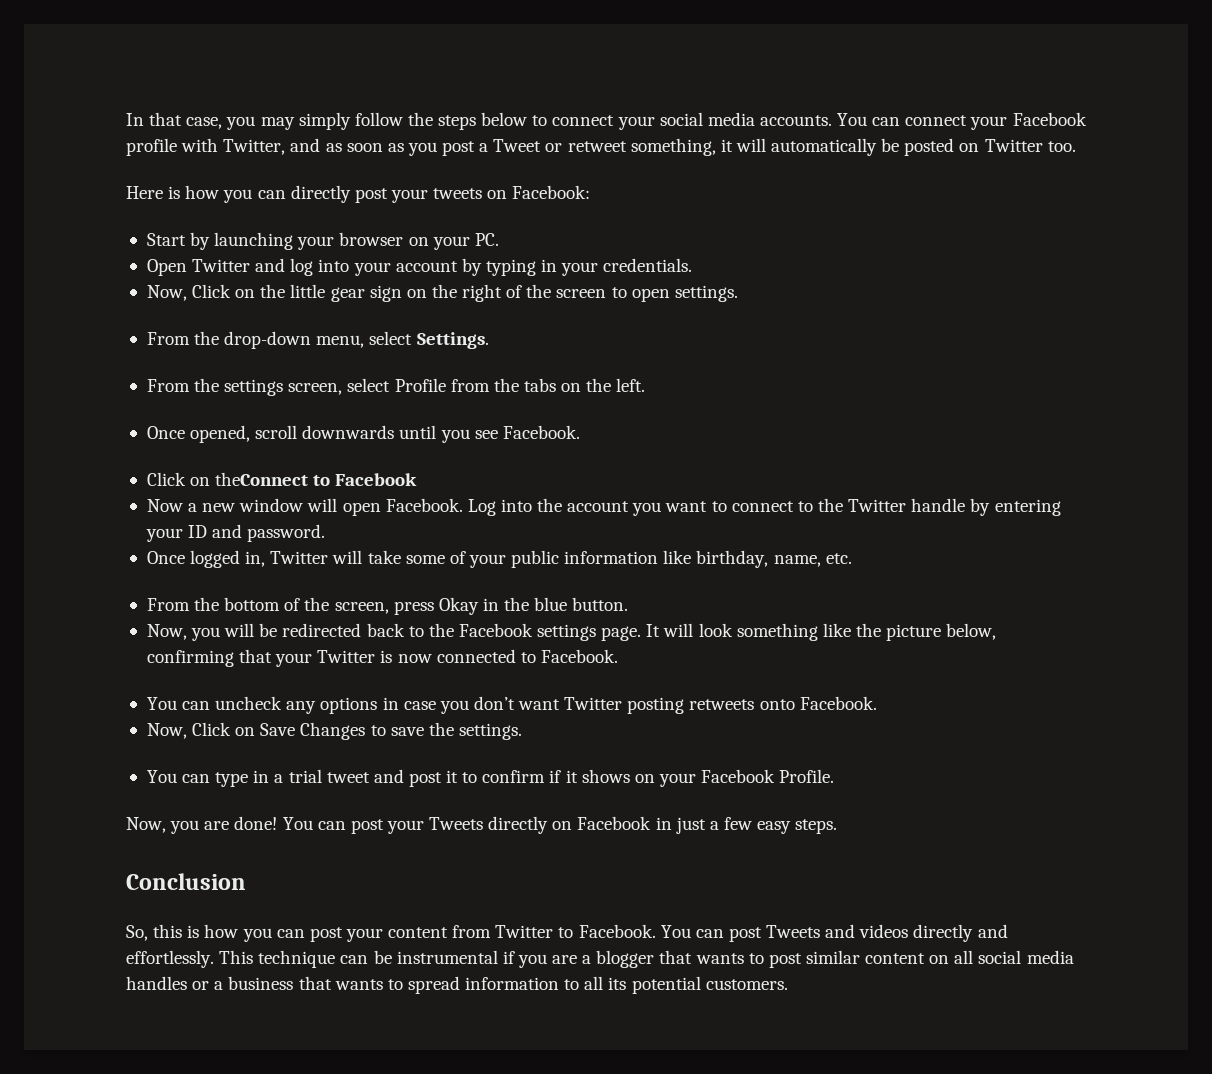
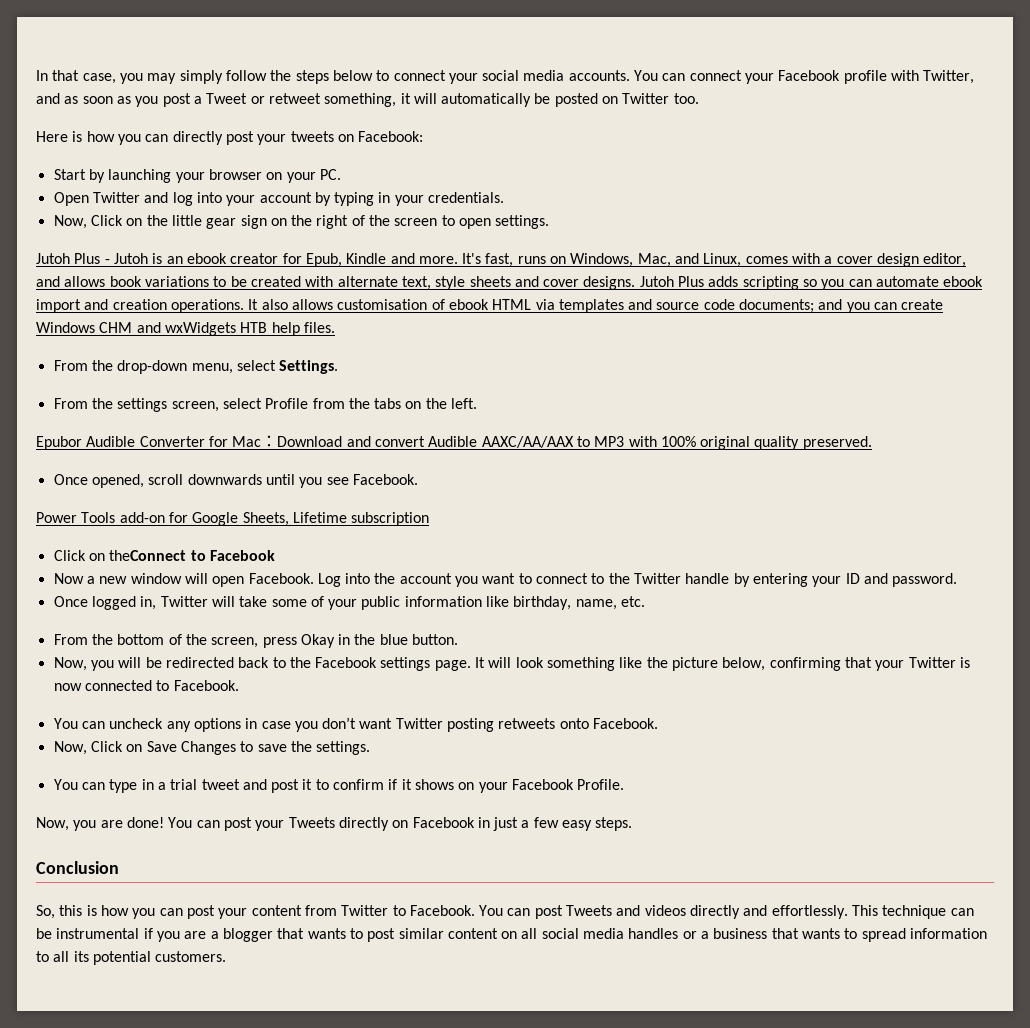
+ Jutoh Plus - Jutoh is an ebook creator for Epub, Kindle and more. It's fast, runs on Windows, Mac, and Linux, comes with a cover design editor, and allows book variations to be created with alternate text, style sheets and cover designs. Jutoh Plus adds scripting so you can automate ebook import and creation operations. It also allows customisation of ebook HTML via templates and source code documents; and you can create Windows CHM and wxWidgets HTB help files.
+ Epubor Audible Converter for Mac：Download and convert Audible AAXC/AA/AAX to MP3 with 100% original quality preserved.
+ Power Tools add-on for Google Sheets, Lifetime subscription

